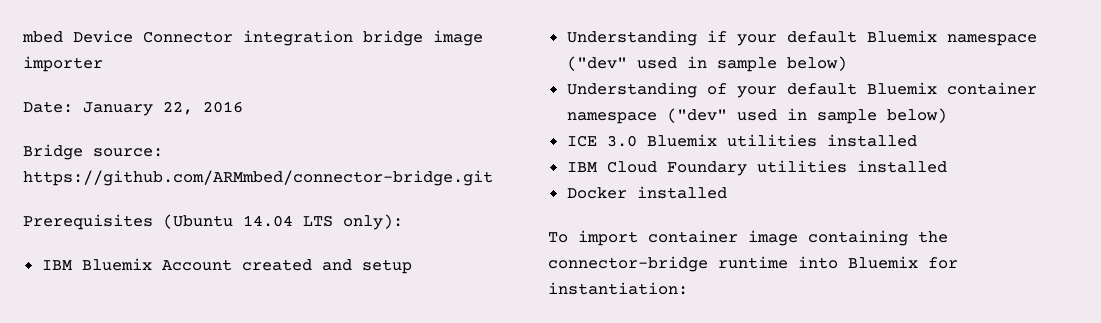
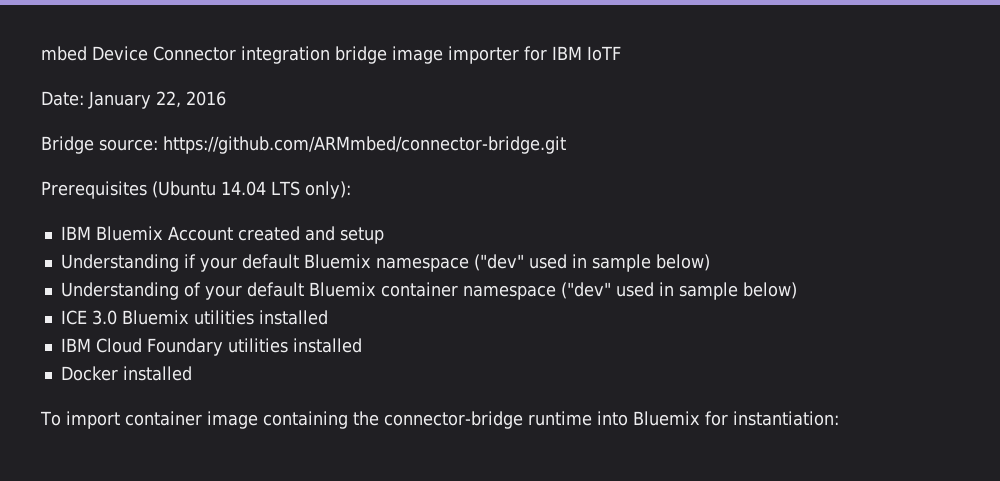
- mbed Device Connector integration bridge image importer
+ mbed Device Connector integration bridge image importer for IBM IoTF

